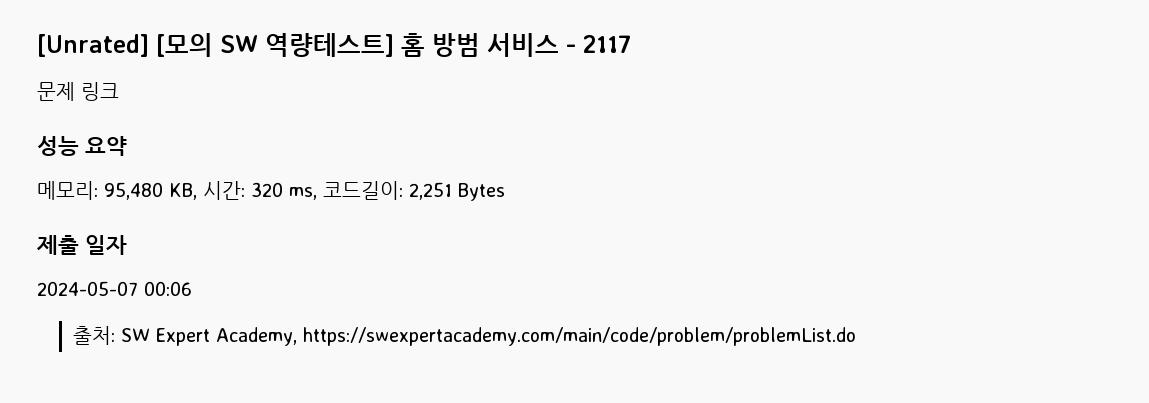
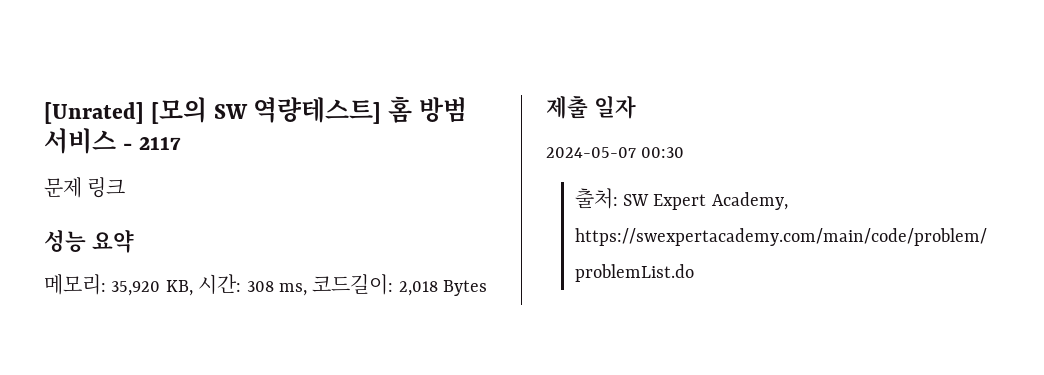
- 메모리: 95,480 KB, 시간: 320 ms, 코드길이: 2,251 Bytes
+ 메모리: 35,920 KB, 시간: 308 ms, 코드길이: 2,018 Bytes
- 2024-05-07 00:06
+ 2024-05-07 00:30

